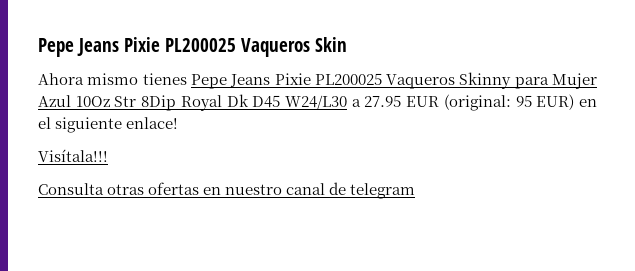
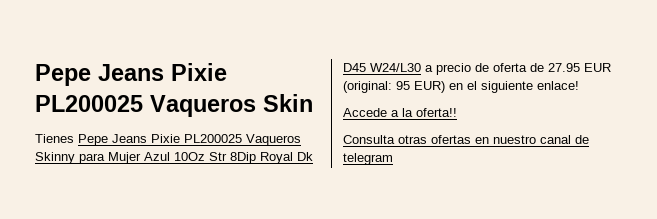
- Ahora mismo tienes Pepe Jeans Pixie PL200025 Vaqueros Skinny para Mujer Azul 10Oz Str 8Dip Royal Dk D45 W24/L30 a 27.95 EUR (original: 95 EUR) en el siguiente enlace!
+ Tienes Pepe Jeans Pixie PL200025 Vaqueros Skinny para Mujer Azul 10Oz Str 8Dip Royal Dk D45 W24/L30 a precio de oferta de 27.95 EUR (original: 95 EUR) en el siguiente enlace!
- Visítala!!!
+ Accede a la oferta!!

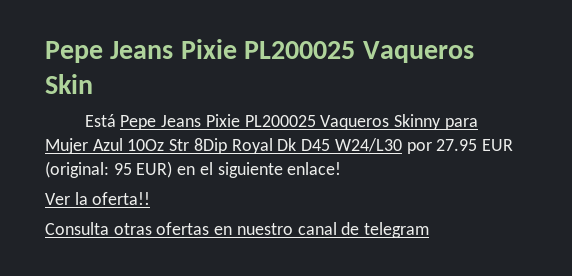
- Tienes Pepe Jeans Pixie PL200025 Vaqueros Skinny para Mujer Azul 10Oz Str 8Dip Royal Dk D45 W24/L30 a precio de oferta de 27.95 EUR (original: 95 EUR) en el siguiente enlace!
+ Está Pepe Jeans Pixie PL200025 Vaqueros Skinny para Mujer Azul 10Oz Str 8Dip Royal Dk D45 W24/L30 por 27.95 EUR (original: 95 EUR) en el siguiente enlace!
- Accede a la oferta!!
+ Ver la oferta!!

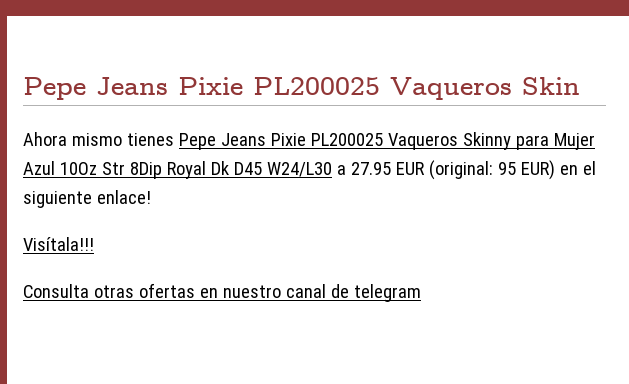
- Está Pepe Jeans Pixie PL200025 Vaqueros Skinny para Mujer Azul 10Oz Str 8Dip Royal Dk D45 W24/L30 por 27.95 EUR (original: 95 EUR) en el siguiente enlace!
+ Ahora mismo tienes Pepe Jeans Pixie PL200025 Vaqueros Skinny para Mujer Azul 10Oz Str 8Dip Royal Dk D45 W24/L30 a 27.95 EUR (original: 95 EUR) en el siguiente enlace!
- Ver la oferta!!
+ Visítala!!!

